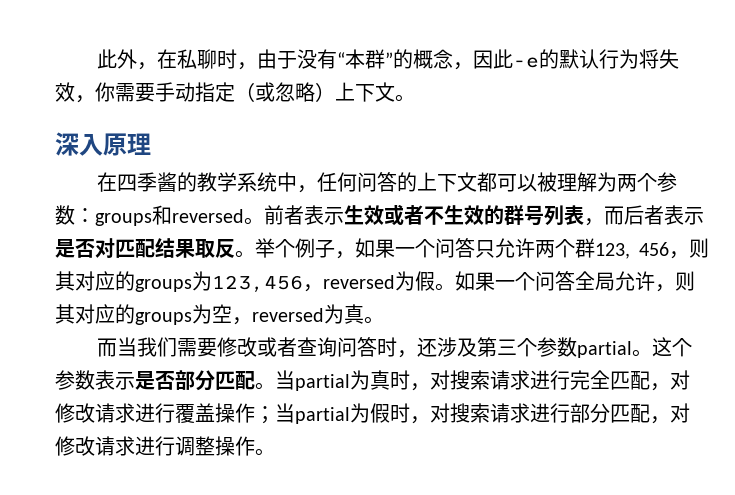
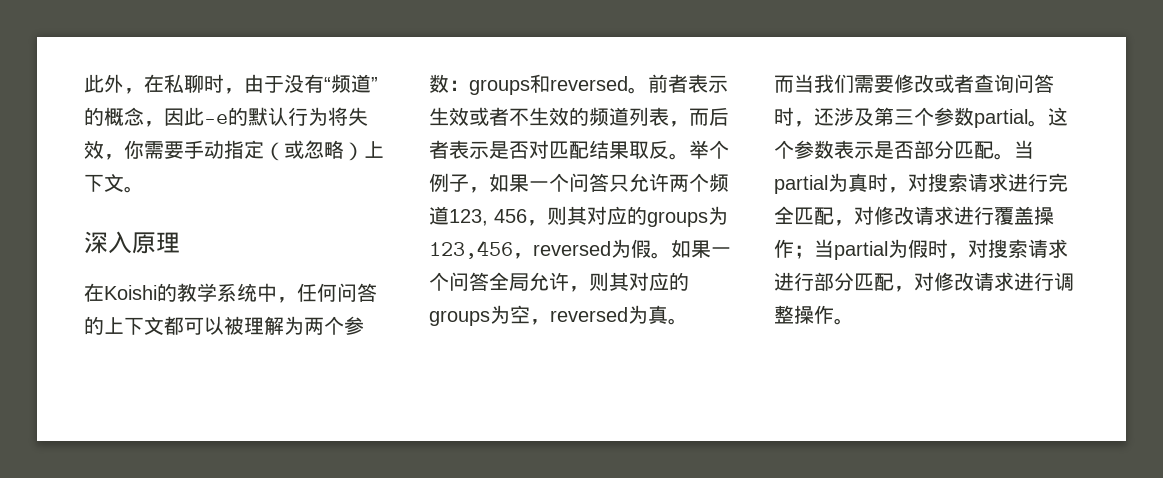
- 此外，在私聊时，由于没有“本群”的概念，因此-e的默认行为将失效，你需要手动指定（或忽略）上下文。
+ 此外，在私聊时，由于没有“频道”的概念，因此-e的默认行为将失效，你需要手动指定（或忽略）上下文。
- 在四季酱的教学系统中，任何问答的上下文都可以被理解为两个参数：groups和reversed。
+ 在Koishi的教学系统中，任何问答的上下文都可以被理解为两个参数：groups和reversed。
- 前者表示生效或者不生效的群号列表，而后者表示是否对匹配结果取反。
+ 前者表示生效或者不生效的频道列表，而后者表示是否对匹配结果取反。
- 举个例子，如果一个问答只允许两个群123, 456，则其对应的groups为123,456，reversed为假。
+ 举个例子，如果一个问答只允许两个频道123, 456，则其对应的groups为123,456，reversed为假。

